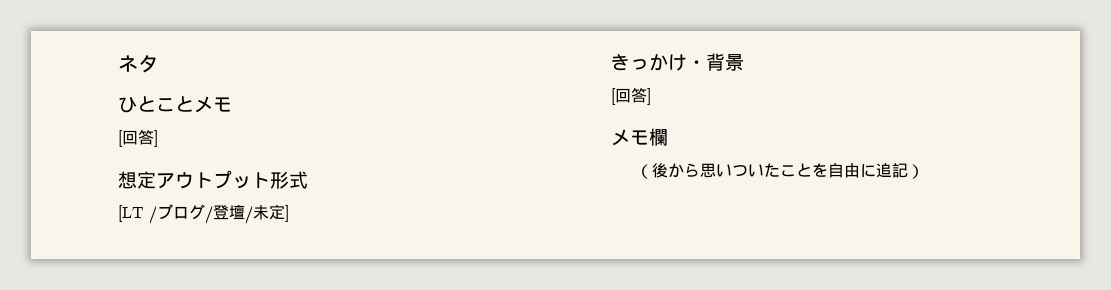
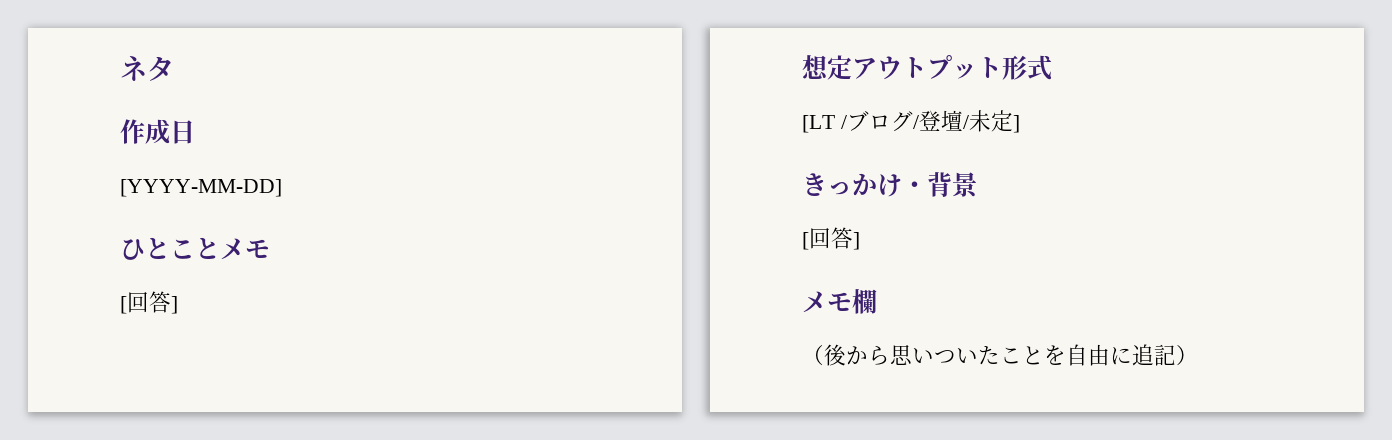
+ 作成日
+ [YYYY-MM-DD]

